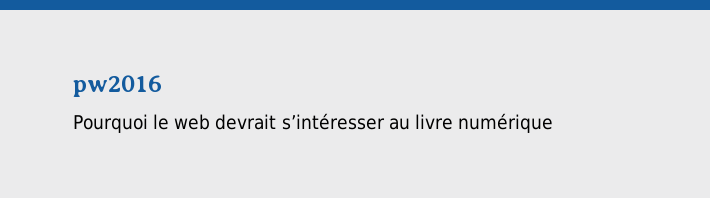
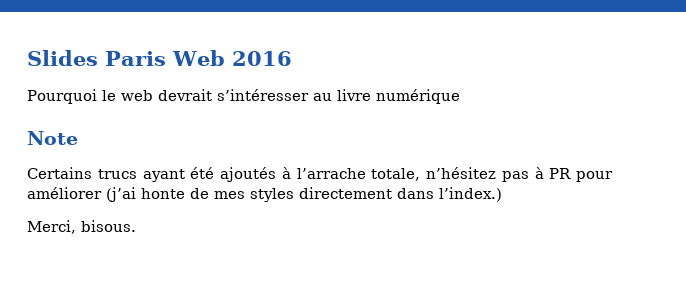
- pw2016
+ Slides Paris Web 2016
+ Note
+ Certains trucs ayant été ajoutés à l’arrache totale, n’hésitez pas à PR pour améliorer (j’ai honte de mes styles directement dans l’index.)
+ Merci, bisous.

